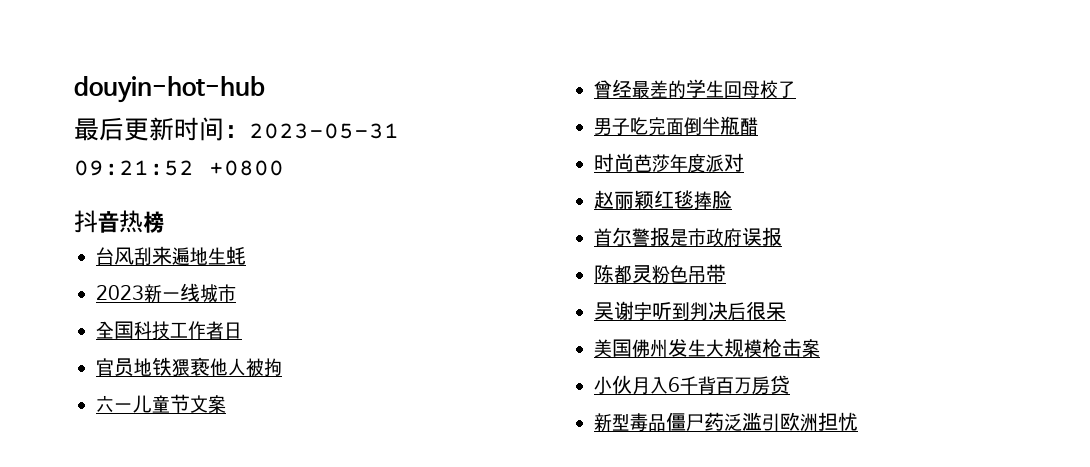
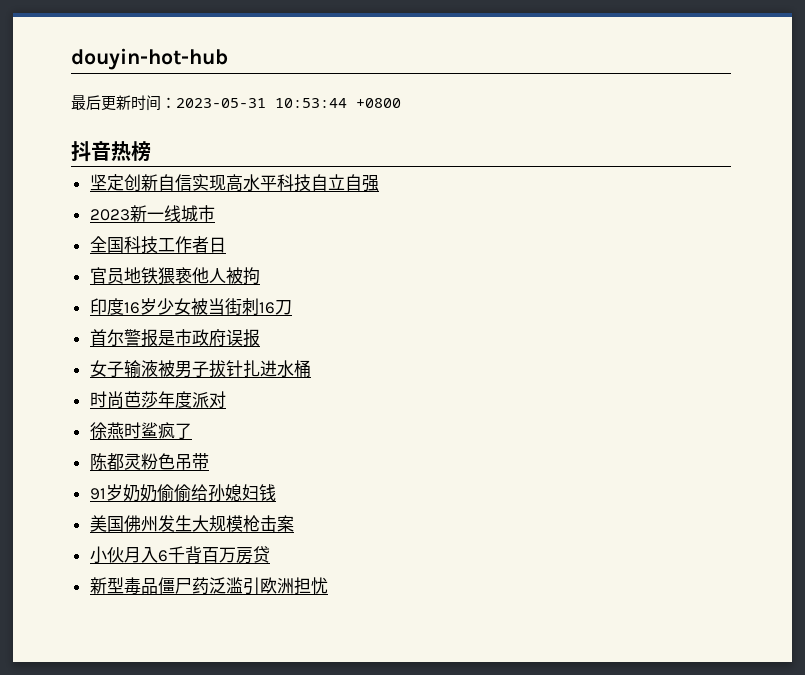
- 最后更新时间：2023-05-31 09:21:52 +0800
+ 最后更新时间：2023-05-31 10:53:44 +0800
- 台风刮来遍地生蚝
+ 坚定创新自信实现高水平科技自立自强
- 六一儿童节文案
- 曾经最差的学生回母校了
- 男子吃完面倒半瓶醋
- 时尚芭莎年度派对
- 赵丽颖红毯捧脸
+ 印度16岁少女被当街刺16刀
+ 女子输液被男子拔针扎进水桶
+ 时尚芭莎年度派对
+ 徐燕时鲨疯了
  陈都灵粉色吊带
- 吴谢宇听到判决后很呆
+ 91岁奶奶偷偷给孙媳妇钱

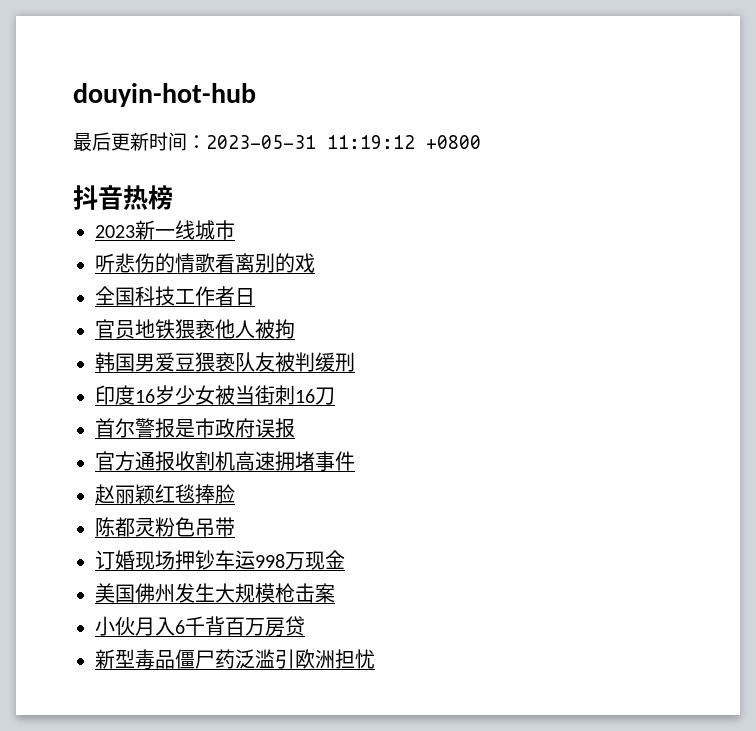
- 最后更新时间：2023-05-31 10:53:44 +0800
+ 最后更新时间：2023-05-31 11:19:12 +0800
- 坚定创新自信实现高水平科技自立自强
  2023新一线城市
+ 听悲伤的情歌看离别的戏
+ 韩国男爱豆猥亵队友被判缓刑
- 女子输液被男子拔针扎进水桶
- 时尚芭莎年度派对
- 徐燕时鲨疯了
+ 官方通报收割机高速拥堵事件
+ 赵丽颖红毯捧脸
  陈都灵粉色吊带
- 91岁奶奶偷偷给孙媳妇钱
+ 订婚现场押钞车运998万现金

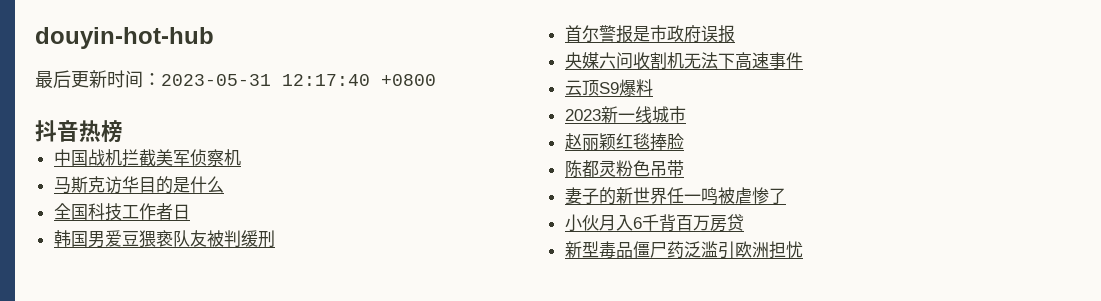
- 最后更新时间：2023-05-31 11:19:12 +0800
+ 最后更新时间：2023-05-31 12:17:40 +0800
- 2023新一线城市
- 听悲伤的情歌看离别的戏
+ 中国战机拦截美军侦察机
+ 马斯克访华目的是什么
- 官员地铁猥亵他人被拘
- 印度16岁少女被当街刺16刀
- 官方通报收割机高速拥堵事件
+ 央媒六问收割机无法下高速事件
+ 云顶S9爆料
+ 2023新一线城市
- 订婚现场押钞车运998万现金
- 美国佛州发生大规模枪击案
+ 妻子的新世界任一鸣被虐惨了

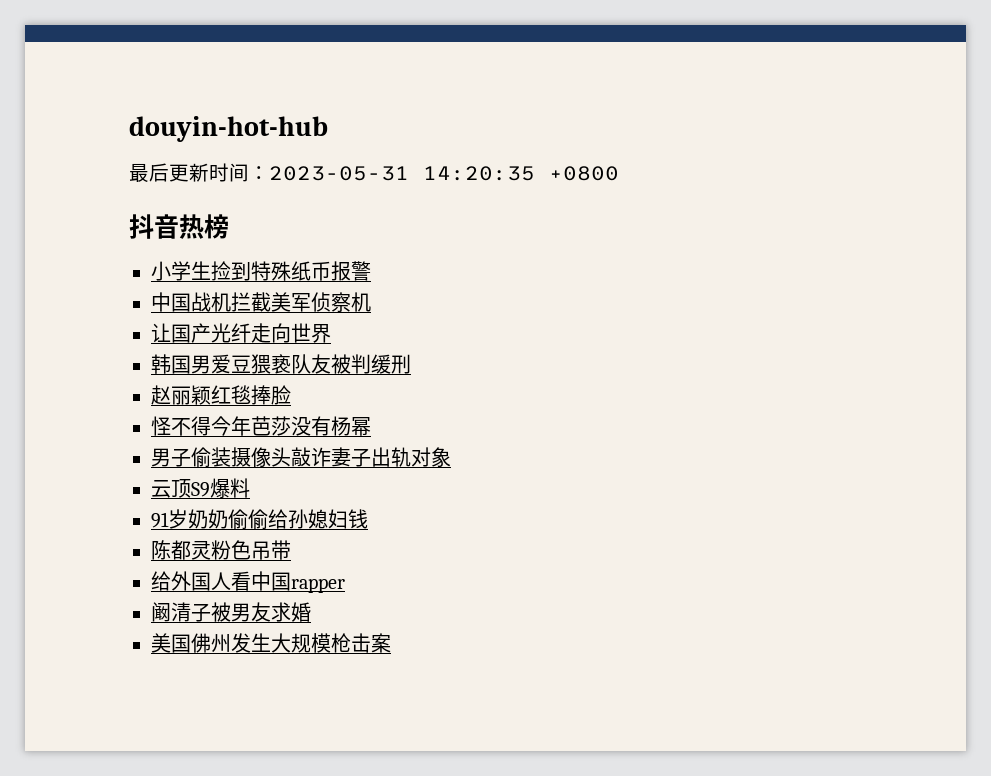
- 最后更新时间：2023-05-31 12:17:40 +0800
+ 最后更新时间：2023-05-31 14:20:35 +0800
+ 小学生捡到特殊纸币报警
- 马斯克访华目的是什么
- 全国科技工作者日
+ 让国产光纤走向世界
- 首尔警报是市政府误报
- 央媒六问收割机无法下高速事件
+ 赵丽颖红毯捧脸
+ 怪不得今年芭莎没有杨幂
+ 男子偷装摄像头敲诈妻子出轨对象
  云顶S9爆料
- 2023新一线城市
- 赵丽颖红毯捧脸
+ 91岁奶奶偷偷给孙媳妇钱
  陈都灵粉色吊带
- 妻子的新世界任一鸣被虐惨了
- 小伙月入6千背百万房贷
- 新型毒品僵尸药泛滥引欧洲担忧
+ 给外国人看中国rapper
+ 阚清子被男友求婚
+ 美国佛州发生大规模枪击案

